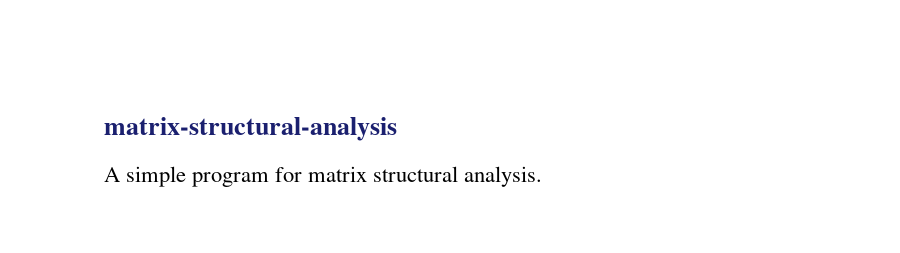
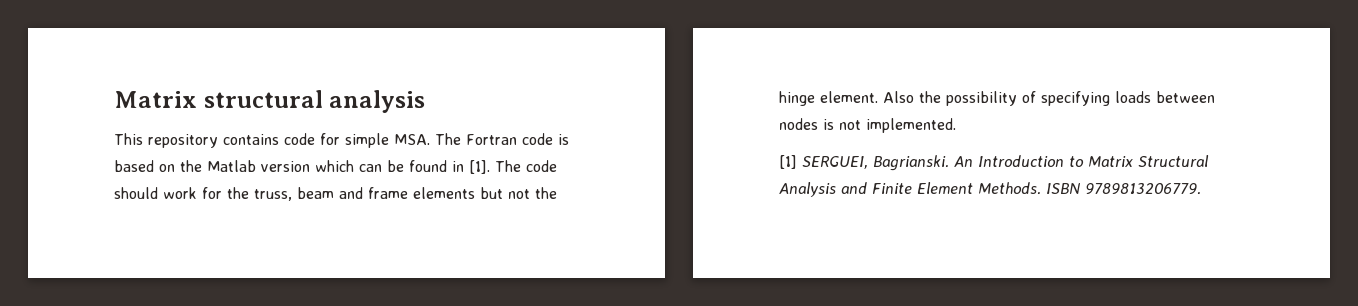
- matrix-structural-analysis
- A simple program for matrix structural analysis.
+ Matrix structural analysis
+ This repository contains code for simple MSA. The Fortran code is based on the Matlab version which can be found in [1]. The code should work for the truss, beam and frame elements but not the hinge element. Also the possibility of specifying loads between nodes is not implemented.
+ [1] SERGUEI, Bagrianski. An Introduction to Matrix Structural Analysis and Finite Element Methods. ISBN 9789813206779.

